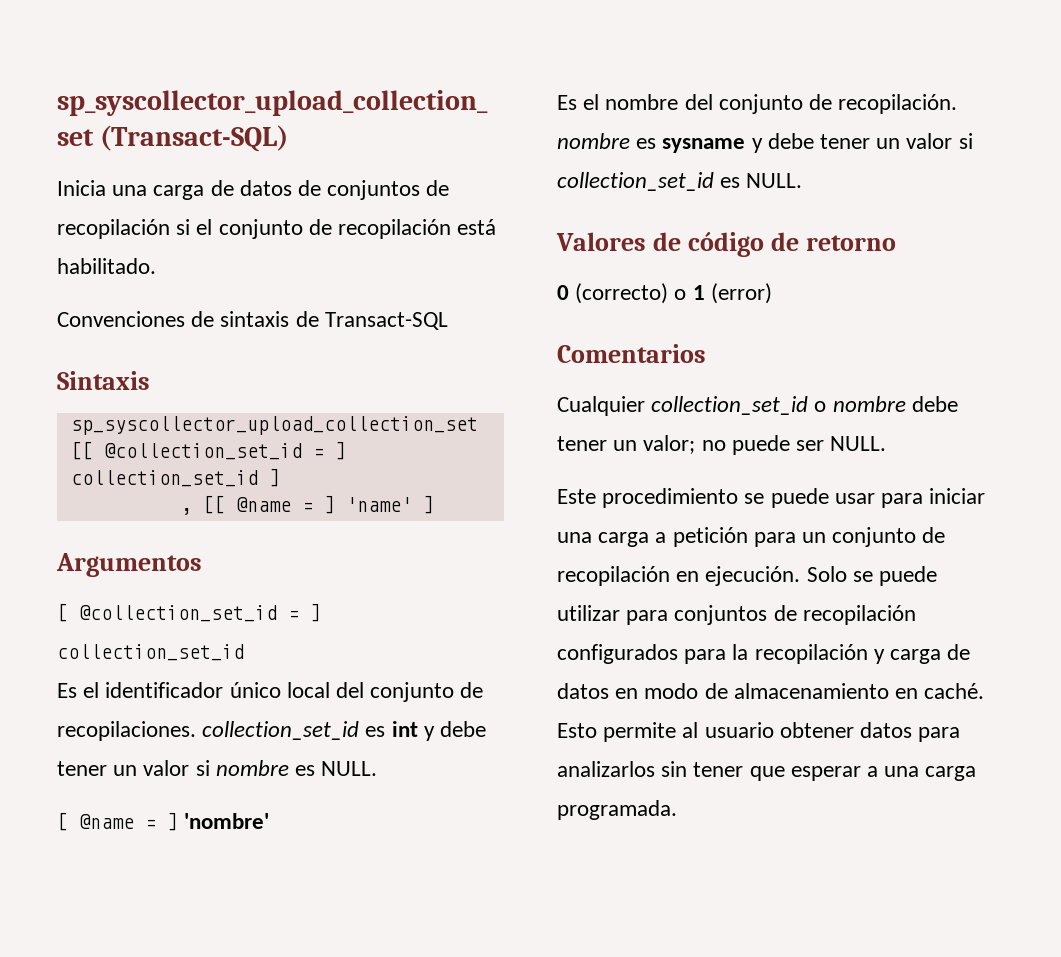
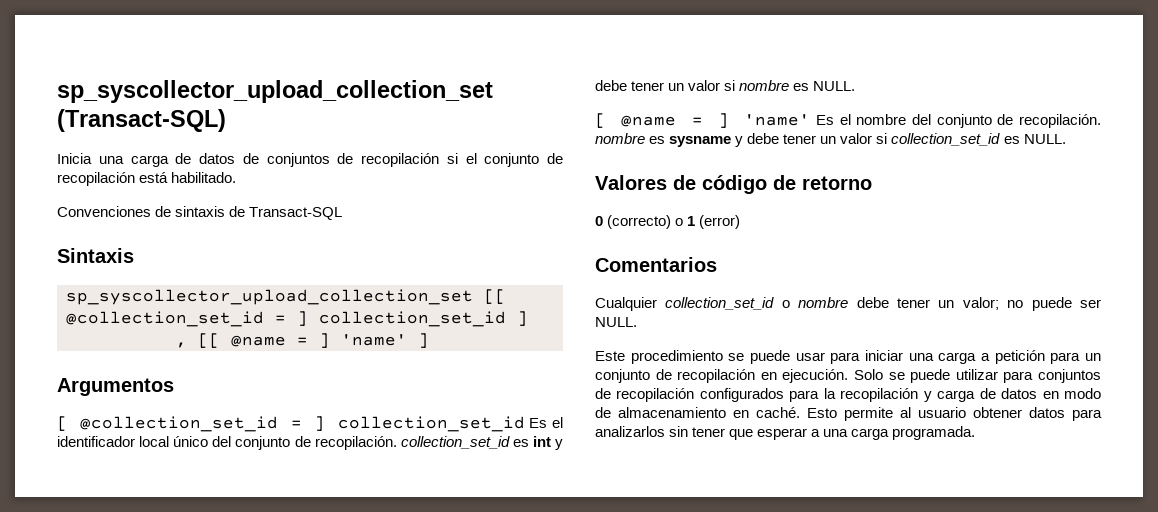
- [ @collection_set_id = ] collection_set_id
- Es el identificador único local del conjunto de recopilaciones. collection_set_id es int y debe tener un valor si nombre es NULL.
+ [ @collection_set_id = ] collection_set_id Es el identificador local único del conjunto de recopilación. collection_set_id es int y debe tener un valor si nombre es NULL.
- [ @name = ] 'nombre'
- Es el nombre del conjunto de recopilación. nombre es sysname y debe tener un valor si collection_set_id es NULL.
+ [ @name = ] 'name' Es el nombre del conjunto de recopilación. nombre es sysname y debe tener un valor si collection_set_id es NULL.

